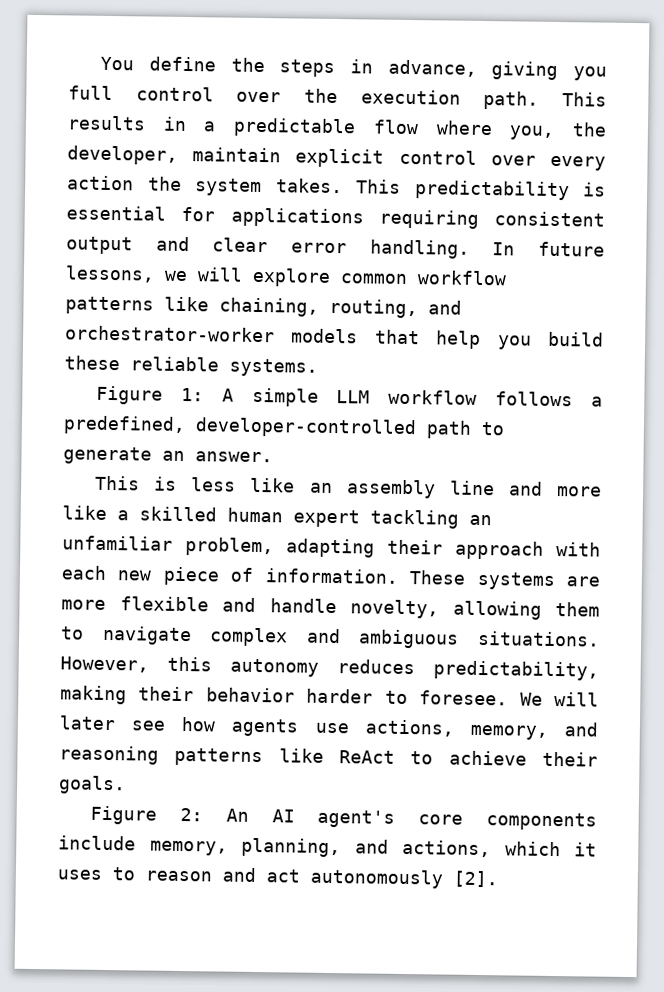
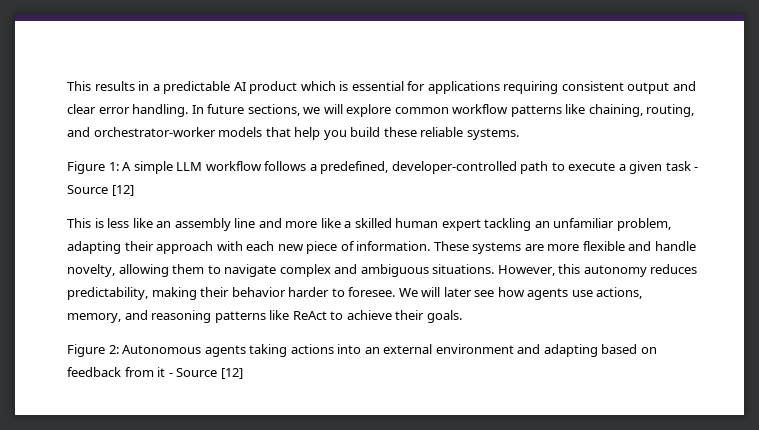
- You define the steps in advance, giving you full control over the execution path. This results in a predictable flow where you, the developer, maintain explicit control over every action the system takes. This predictability is essential for applications requiring consistent output and clear error handling.
+ This results in a predictable AI product which is essential for applications requiring consistent output and clear error handling.
- In future lessons, we will explore common workflow patterns like chaining, routing, and orchestrator-worker models that help you build these reliable systems.
+ In future sections, we will explore common workflow patterns like chaining, routing, and orchestrator-worker models that help you build these reliable systems.
- Figure 1: A simple LLM workflow follows a predefined, developer-controlled path to generate an answer.
+ Figure 1: A simple LLM workflow follows a predefined, developer-controlled path to execute a given task - Source [12]
- Figure 2: An AI agent's core components include memory, planning, and actions, which it uses to reason and act autonomously [2].
+ Figure 2: Autonomous agents taking actions into an external environment and adapting based on feedback from it - Source [12]

